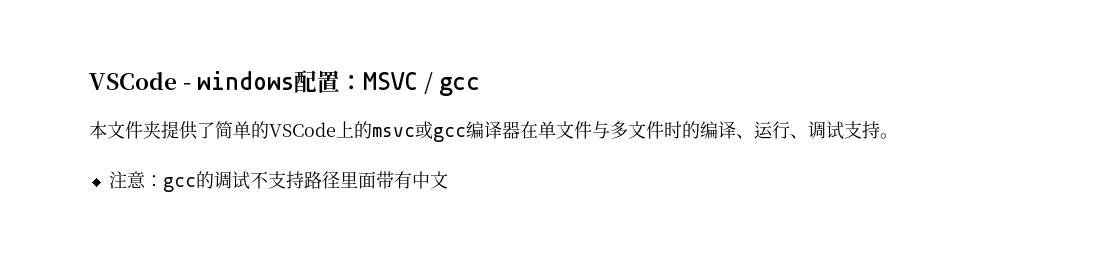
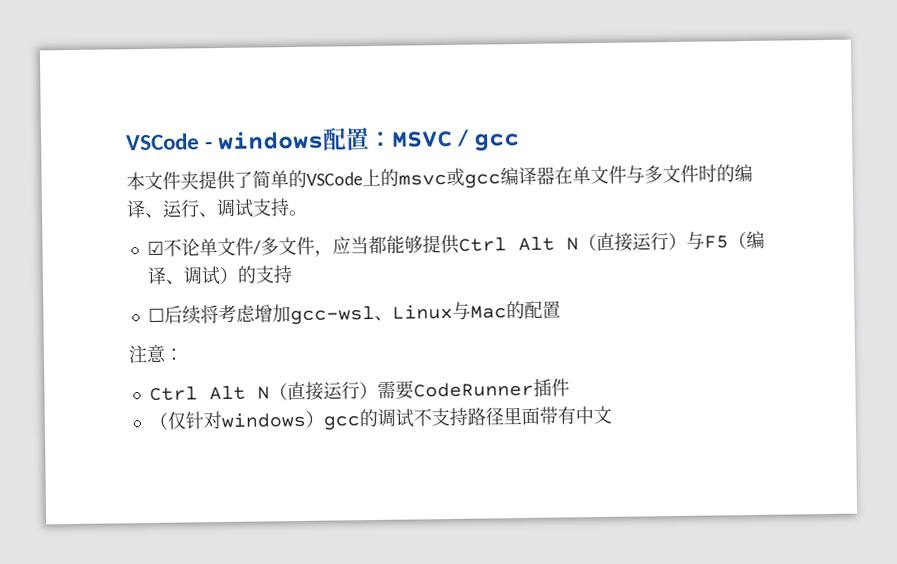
- 注意：gcc的调试不支持路径里面带有中文
+ ☑不论单文件/多文件，应当都能够提供Ctrl Alt N（直接运行）与F5（编译、调试）的支持
+ ☐后续将考虑增加gcc-wsl、Linux与Mac的配置
+ 注意：
+ Ctrl Alt N（直接运行）需要CodeRunner插件
+ （仅针对windows）gcc的调试不支持路径里面带有中文

